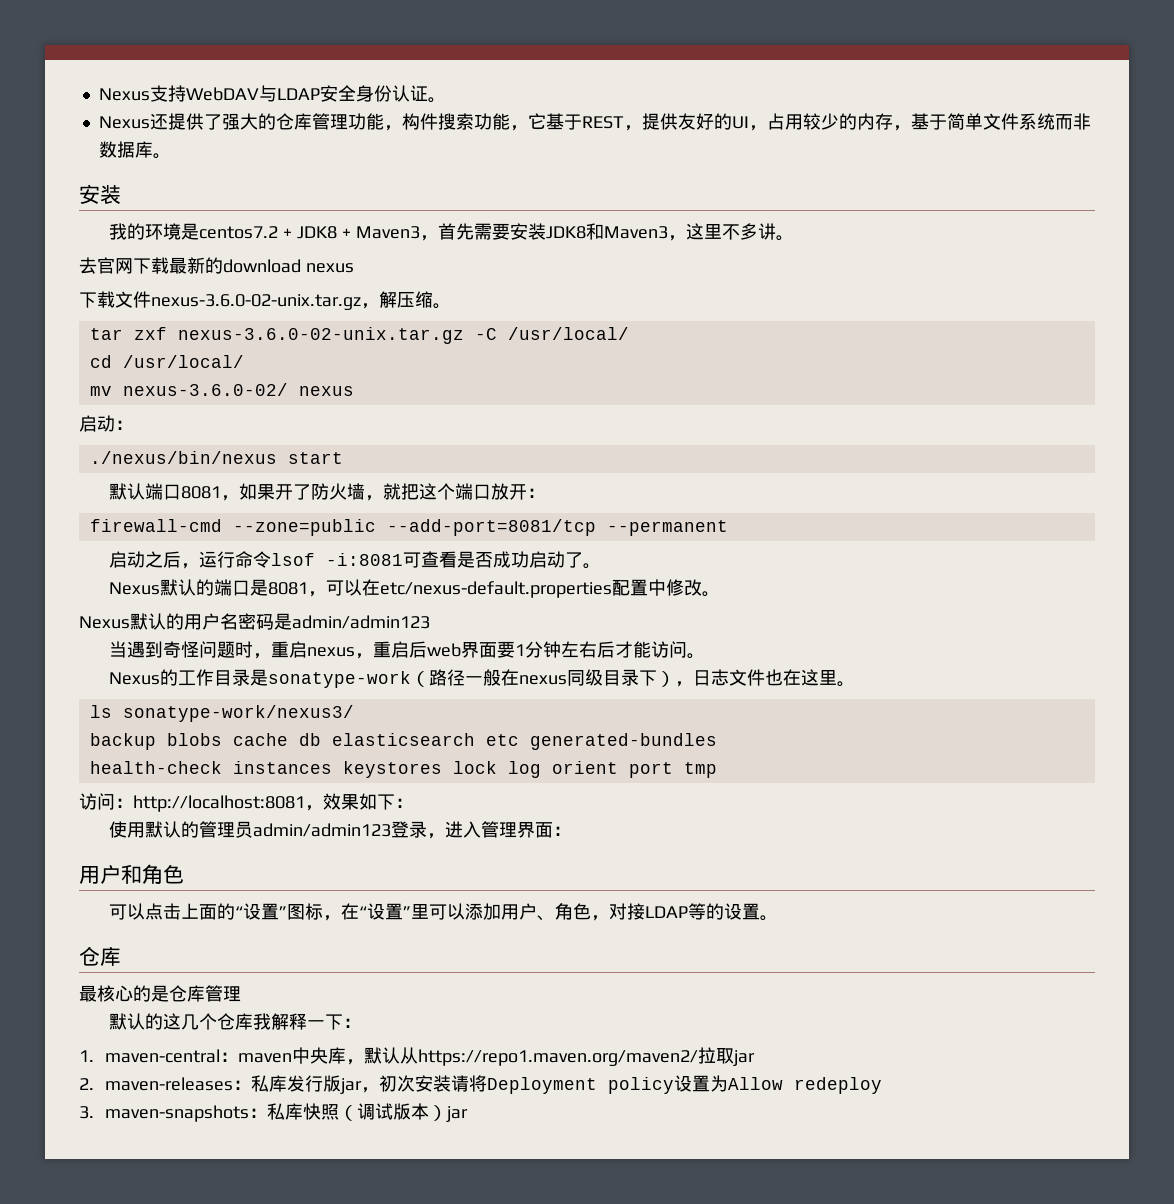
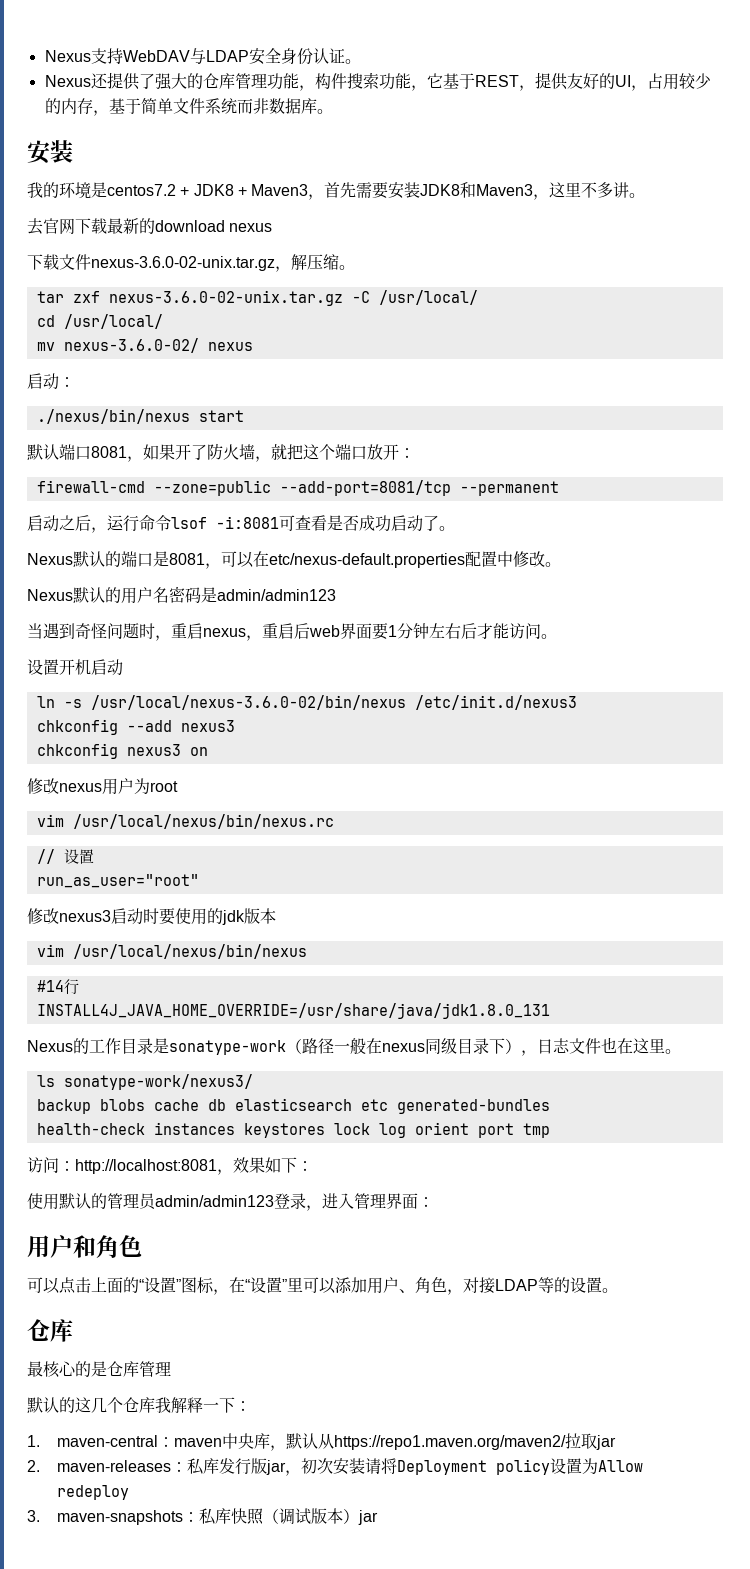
+ 设置开机启动
+ ln -s /usr/local/nexus-3.6.0-02/bin/nexus /etc/init.d/nexus3
+ chkconfig --add nexus3
+ chkconfig nexus3 on
+ 修改nexus用户为root
+ vim /usr/local/nexus/bin/nexus.rc
+ // 设置
+ run_as_user="root"
+ 修改nexus3启动时要使用的jdk版本
+ vim /usr/local/nexus/bin/nexus
+ #14行
+ INSTALL4J_JAVA_HOME_OVERRIDE=/usr/share/java/jdk1.8.0_131

